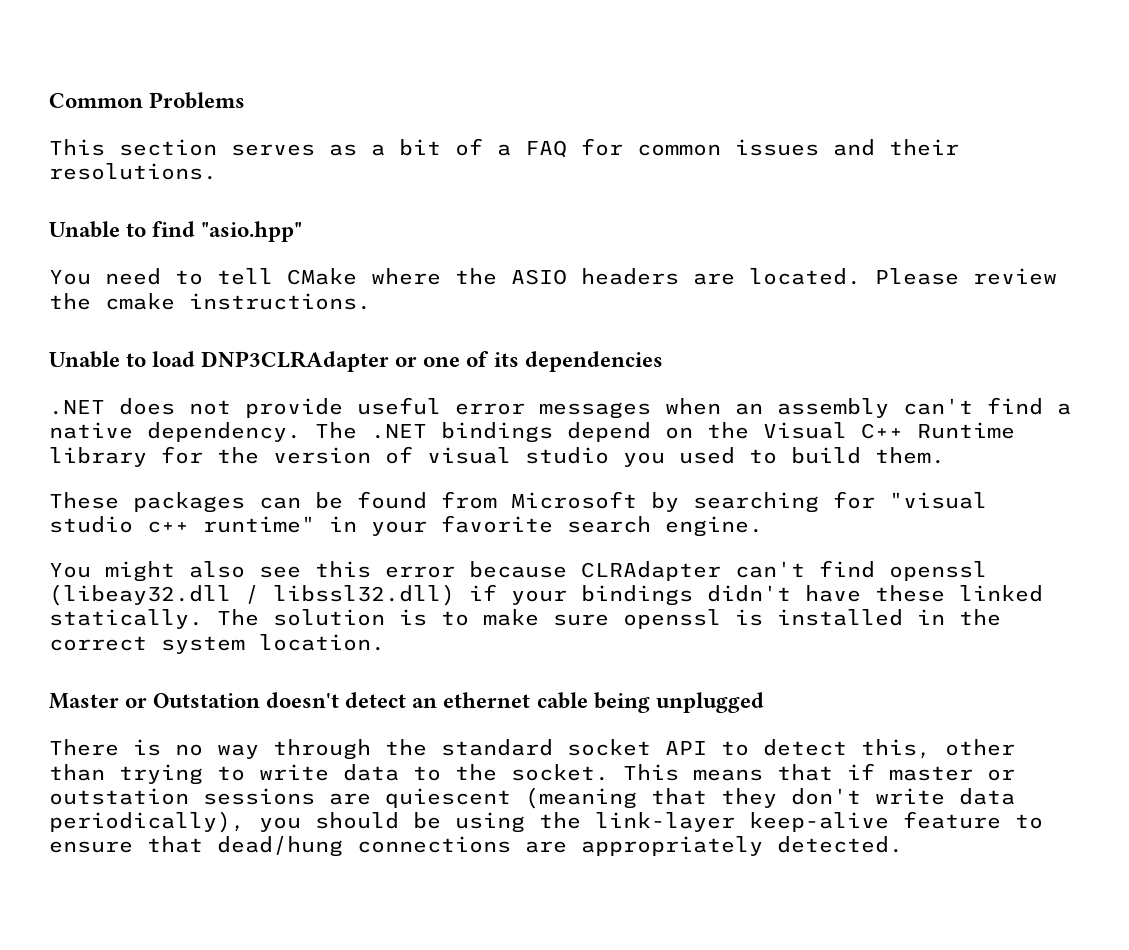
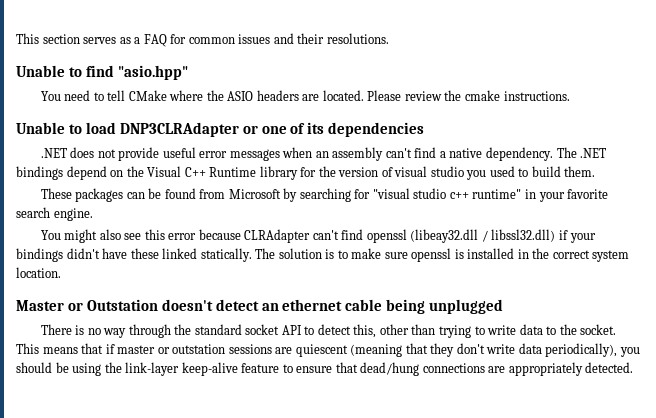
- Common Problems
- This section serves as a bit of a FAQ for common issues and their resolutions.
+ This section serves as a FAQ for common issues and their resolutions.

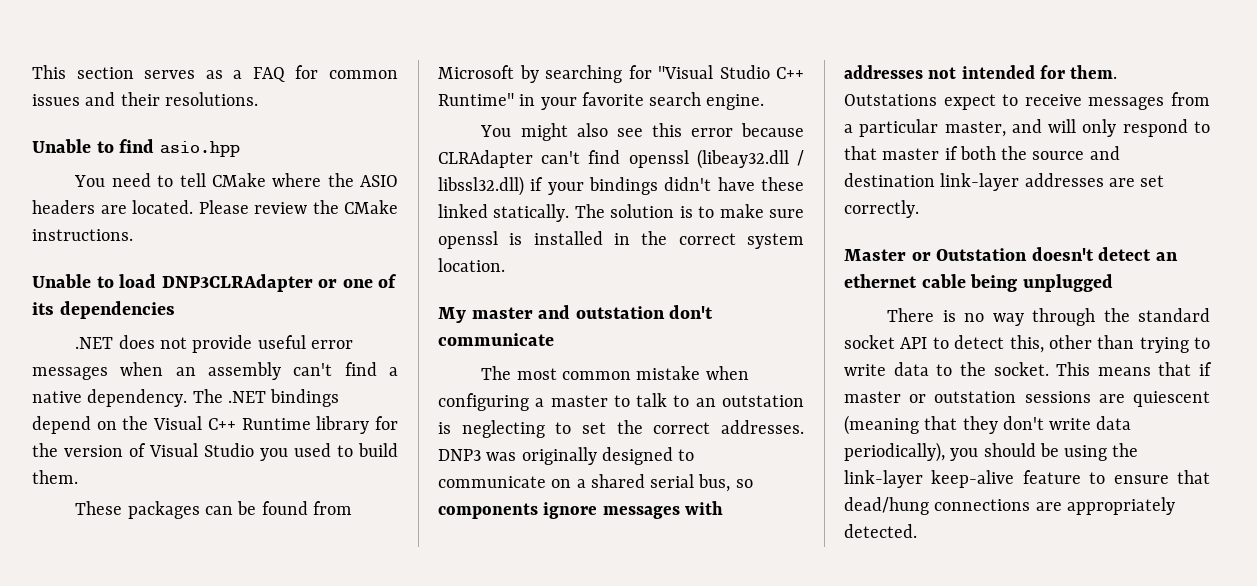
- Unable to find "asio.hpp"
+ Unable to find asio.hpp
- Please review the cmake instructions.
+ Please review the CMake instructions.
- The .NET bindings depend on the Visual C++ Runtime library for the version of visual studio you used to build them.
+ The .NET bindings depend on the Visual C++ Runtime library for the version of Visual Studio you used to build them.
- These packages can be found from Microsoft by searching for "visual studio c++ runtime" in your favorite search engine.
+ These packages can be found from Microsoft by searching for "Visual Studio C++ Runtime" in your favorite search engine.
+ My master and outstation don't communicate
+ The most common mistake when configuring a master to talk to an outstation is neglecting to set the correct addresses. DNP3 was originally designed to communicate on a shared serial bus, so components ignore messages with addresses not intended for them. Outstations expect to receive messages from a particular master, and will only respond to that master if both the source and destination link-layer addresses are set correctly.

